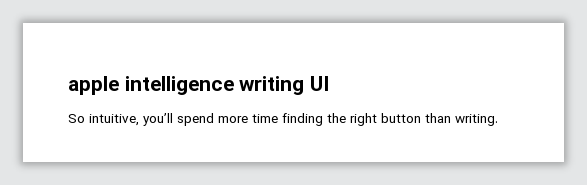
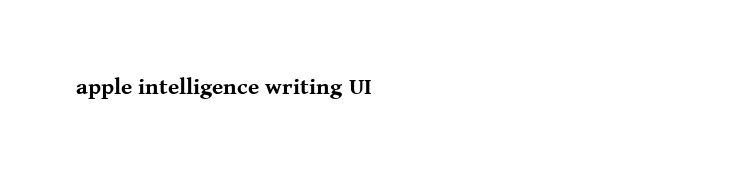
- So intuitive, you’ll spend more time finding the right button than writing.

